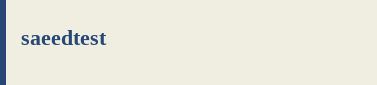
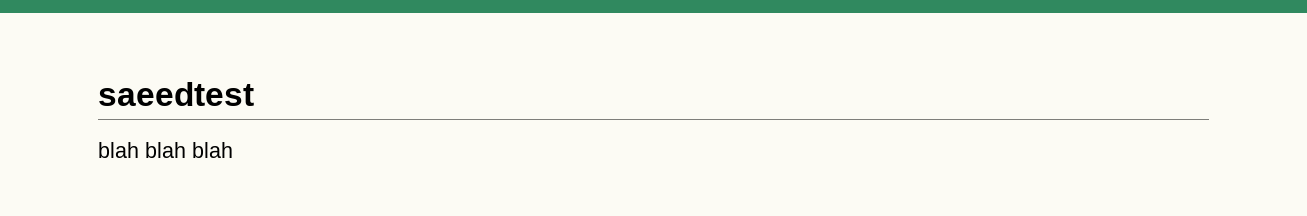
+ blah blah blah

